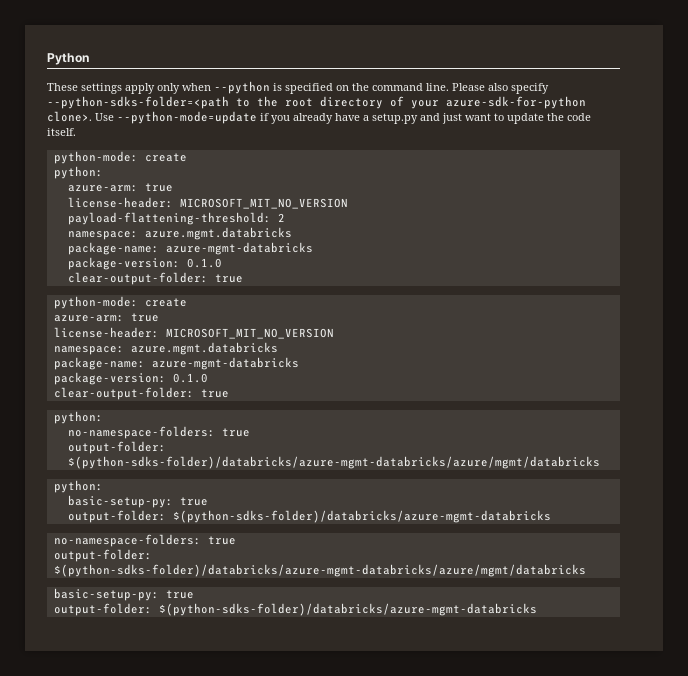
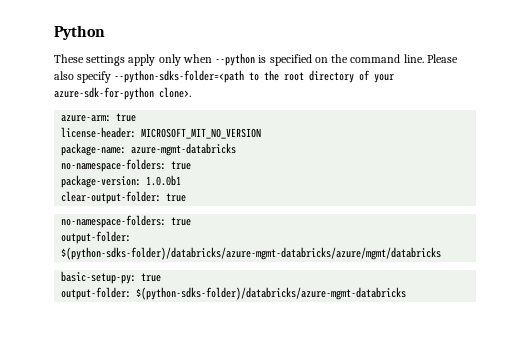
- Please also specify --python-sdks-folder=<path to the root directory of your azure-sdk-for-python clone>. Use --python-mode=update if you already have a setup.py and just want to update the code itself.
- python-mode: create
- python:
+ Please also specify --python-sdks-folder=<path to the root directory of your azure-sdk-for-python clone>.
  azure-arm: true
  license-header: MICROSOFT_MIT_NO_VERSION
- payload-flattening-threshold: 2
- namespace: azure.mgmt.databricks
  package-name: azure-mgmt-databricks
- package-version: 0.1.0
+ no-namespace-folders: true
+ package-version: 1.0.0b1
  clear-output-folder: true
- python-mode: create
- azure-arm: true
- license-header: MICROSOFT_MIT_NO_VERSION
- namespace: azure.mgmt.databricks
- package-name: azure-mgmt-databricks
- package-version: 0.1.0
- clear-output-folder: true
- python:
- no-namespace-folders: true
- output-folder: $(python-sdks-folder)/databricks/azure-mgmt-databricks/azure/mgmt/databricks
- python:
- basic-setup-py: true
- output-folder: $(python-sdks-folder)/databricks/azure-mgmt-databricks

